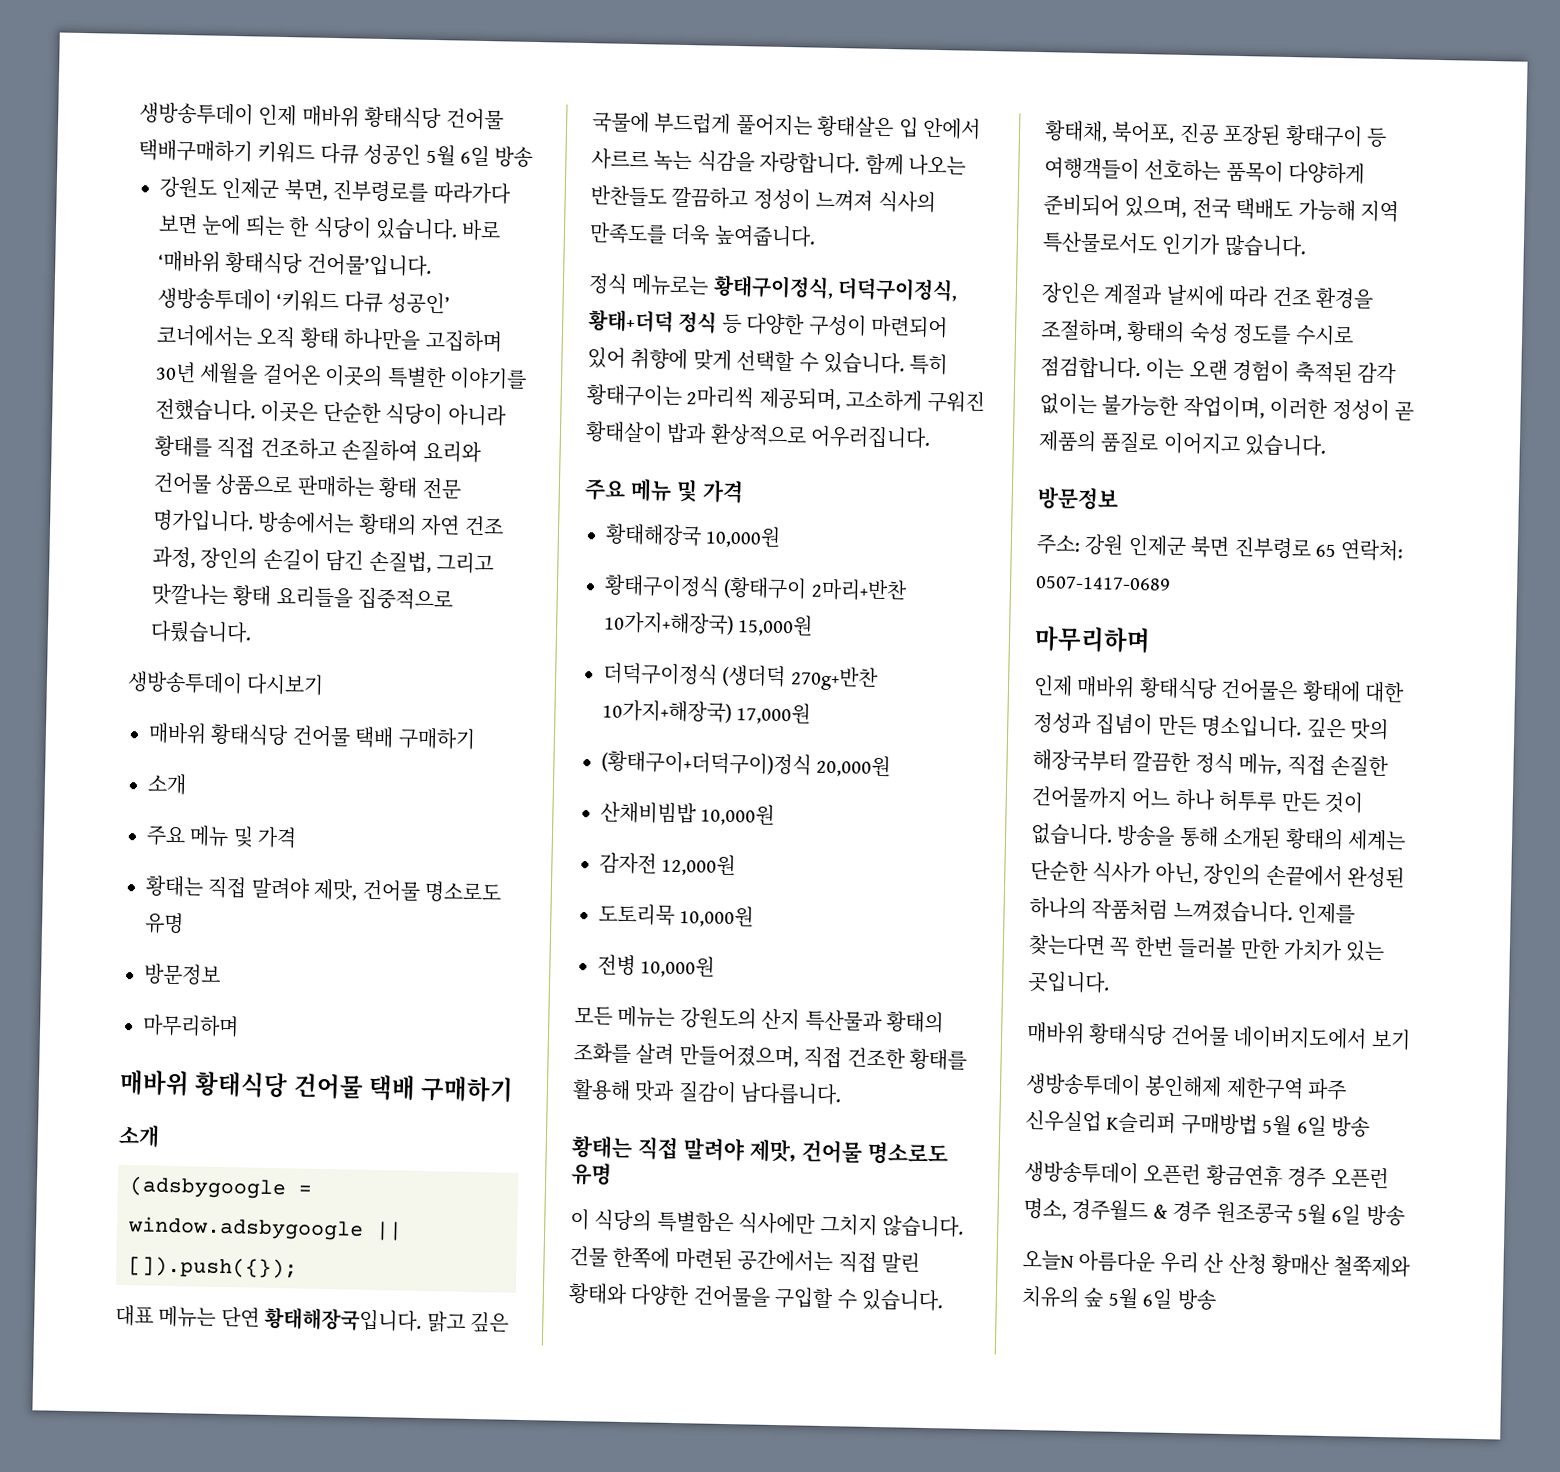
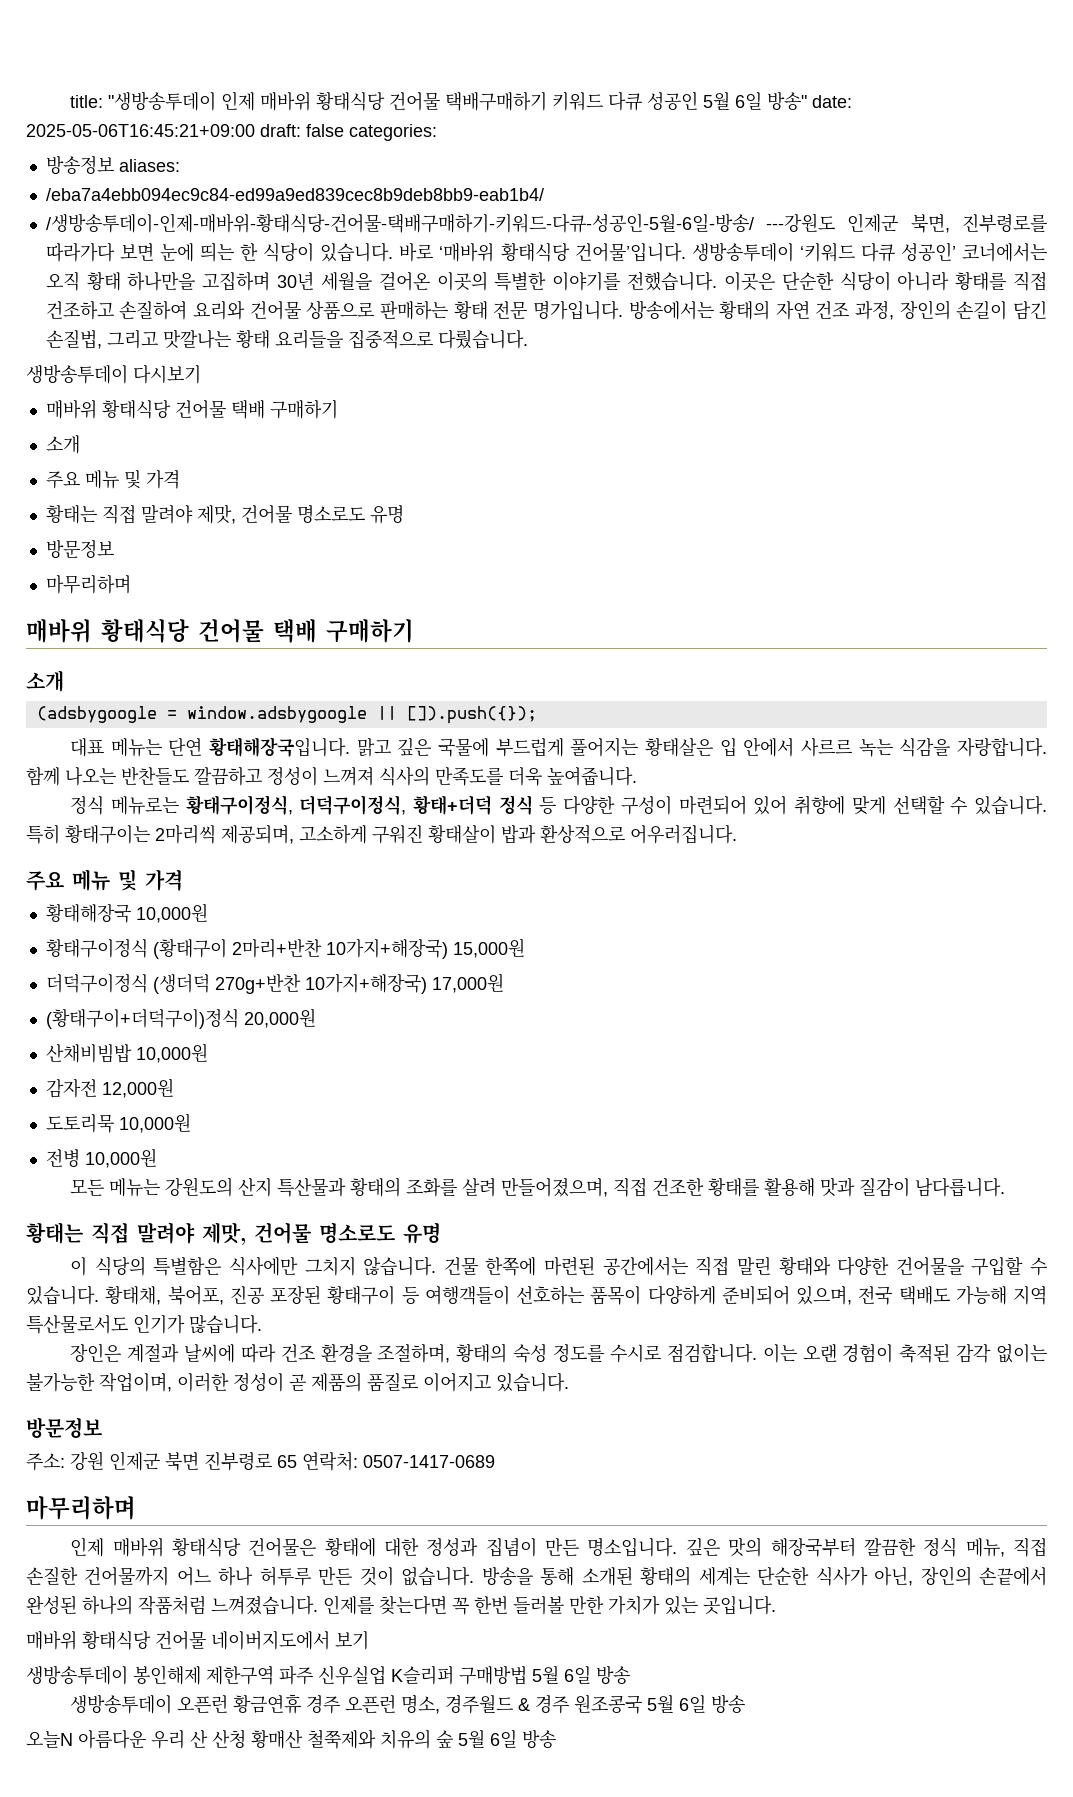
- 생방송투데이 인제 매바위 황태식당 건어물 택배구매하기 키워드 다큐 성공인 5월 6일 방송
- 강원도 인제군 북면, 진부령로를 따라가다 보면 눈에 띄는 한 식당이 있습니다.
+ title: "생방송투데이 인제 매바위 황태식당 건어물 택배구매하기 키워드 다큐 성공인 5월 6일 방송" date: 2025-05-06T16:45:21+09:00 draft: false categories:
+ 방송정보 aliases:
+ /eba7a4ebb094ec9c84-ed99a9ed839cec8b9deb8bb9-eab1b4/
+ /생방송투데이-인제-매바위-황태식당-건어물-택배구매하기-키워드-다큐-성공인-5월-6일-방송/ ---강원도 인제군 북면, 진부령로를 따라가다 보면 눈에 띄는 한 식당이 있습니다.

